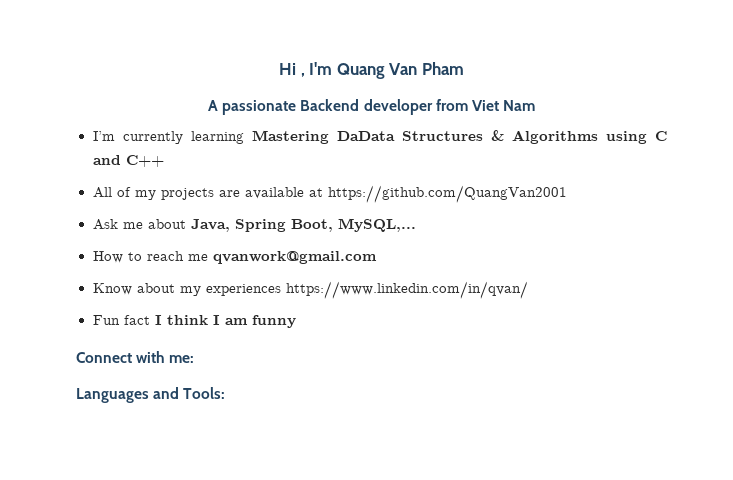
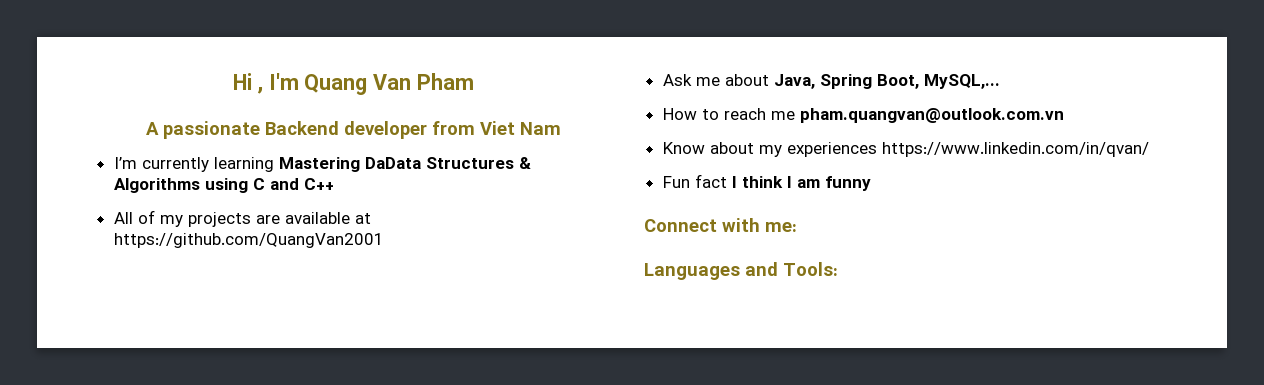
- How to reach me qvanwork@gmail.com
+ How to reach me pham.quangvan@outlook.com.vn

